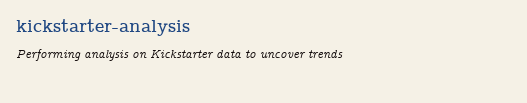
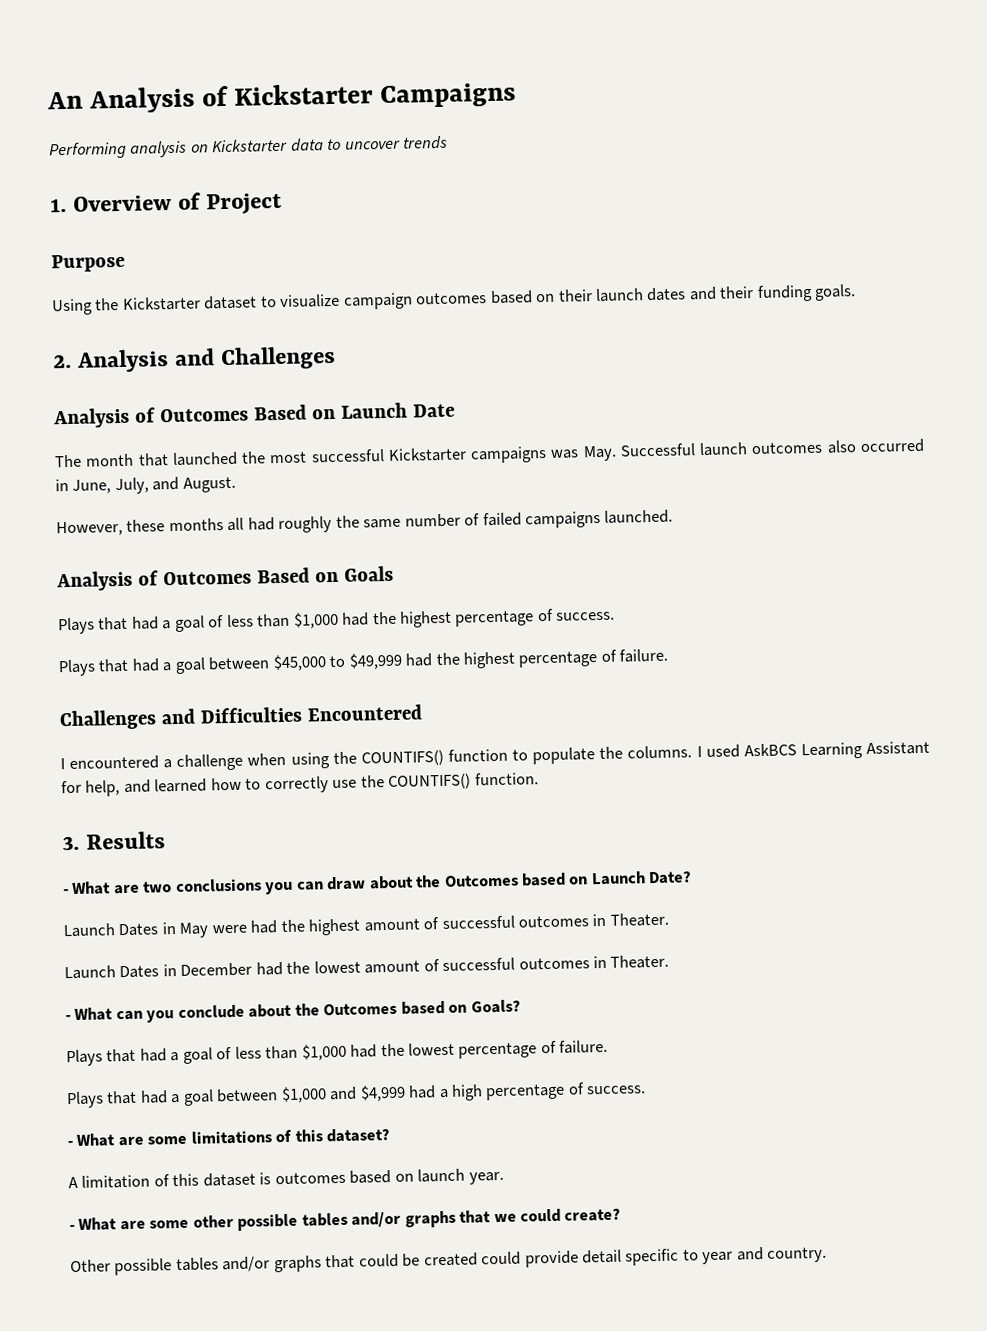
- kickstarter-analysis
+ An Analysis of Kickstarter Campaigns
+ 1. Overview of Project
+ Purpose
+ Using the Kickstarter dataset to visualize campaign outcomes based on their launch dates and their funding goals.
+ 2. Analysis and Challenges
+ Analysis of Outcomes Based on Launch Date
+ The month that launched the most successful Kickstarter campaigns was May. Successful launch outcomes also occurred in June, July, and August.
+ However, these months all had roughly the same number of failed campaigns launched.
+ Analysis of Outcomes Based on Goals
+ Plays that had a goal of less than $1,000 had the highest percentage of success.
+ Plays that had a goal between $45,000 to $49,999 had the highest percentage of failure.
+ Challenges and Difficulties Encountered
+ I encountered a challenge when using the COUNTIFS() function to populate the columns. I used AskBCS Learning Assistant for help, and learned how to correctly use the COUNTIFS() function.
+ 3. Results
+ - What are two conclusions you can draw about the Outcomes based on Launch Date?
+ Launch Dates in May were had the highest amount of successful outcomes in Theater.
+ Launch Dates in December had the lowest amount of successful outcomes in Theater.
+ - What can you conclude about the Outcomes based on Goals?
+ Plays that had a goal of less than $1,000 had the lowest percentage of failure.
+ Plays that had a goal between $1,000 and $4,999 had a high percentage of success.
+ - What are some limitations of this dataset?
+ A limitation of this dataset is outcomes based on launch year.
+ - What are some other possible tables and/or graphs that we could create?
+ Other possible tables and/or graphs that could be created could provide detail specific to year and country.

